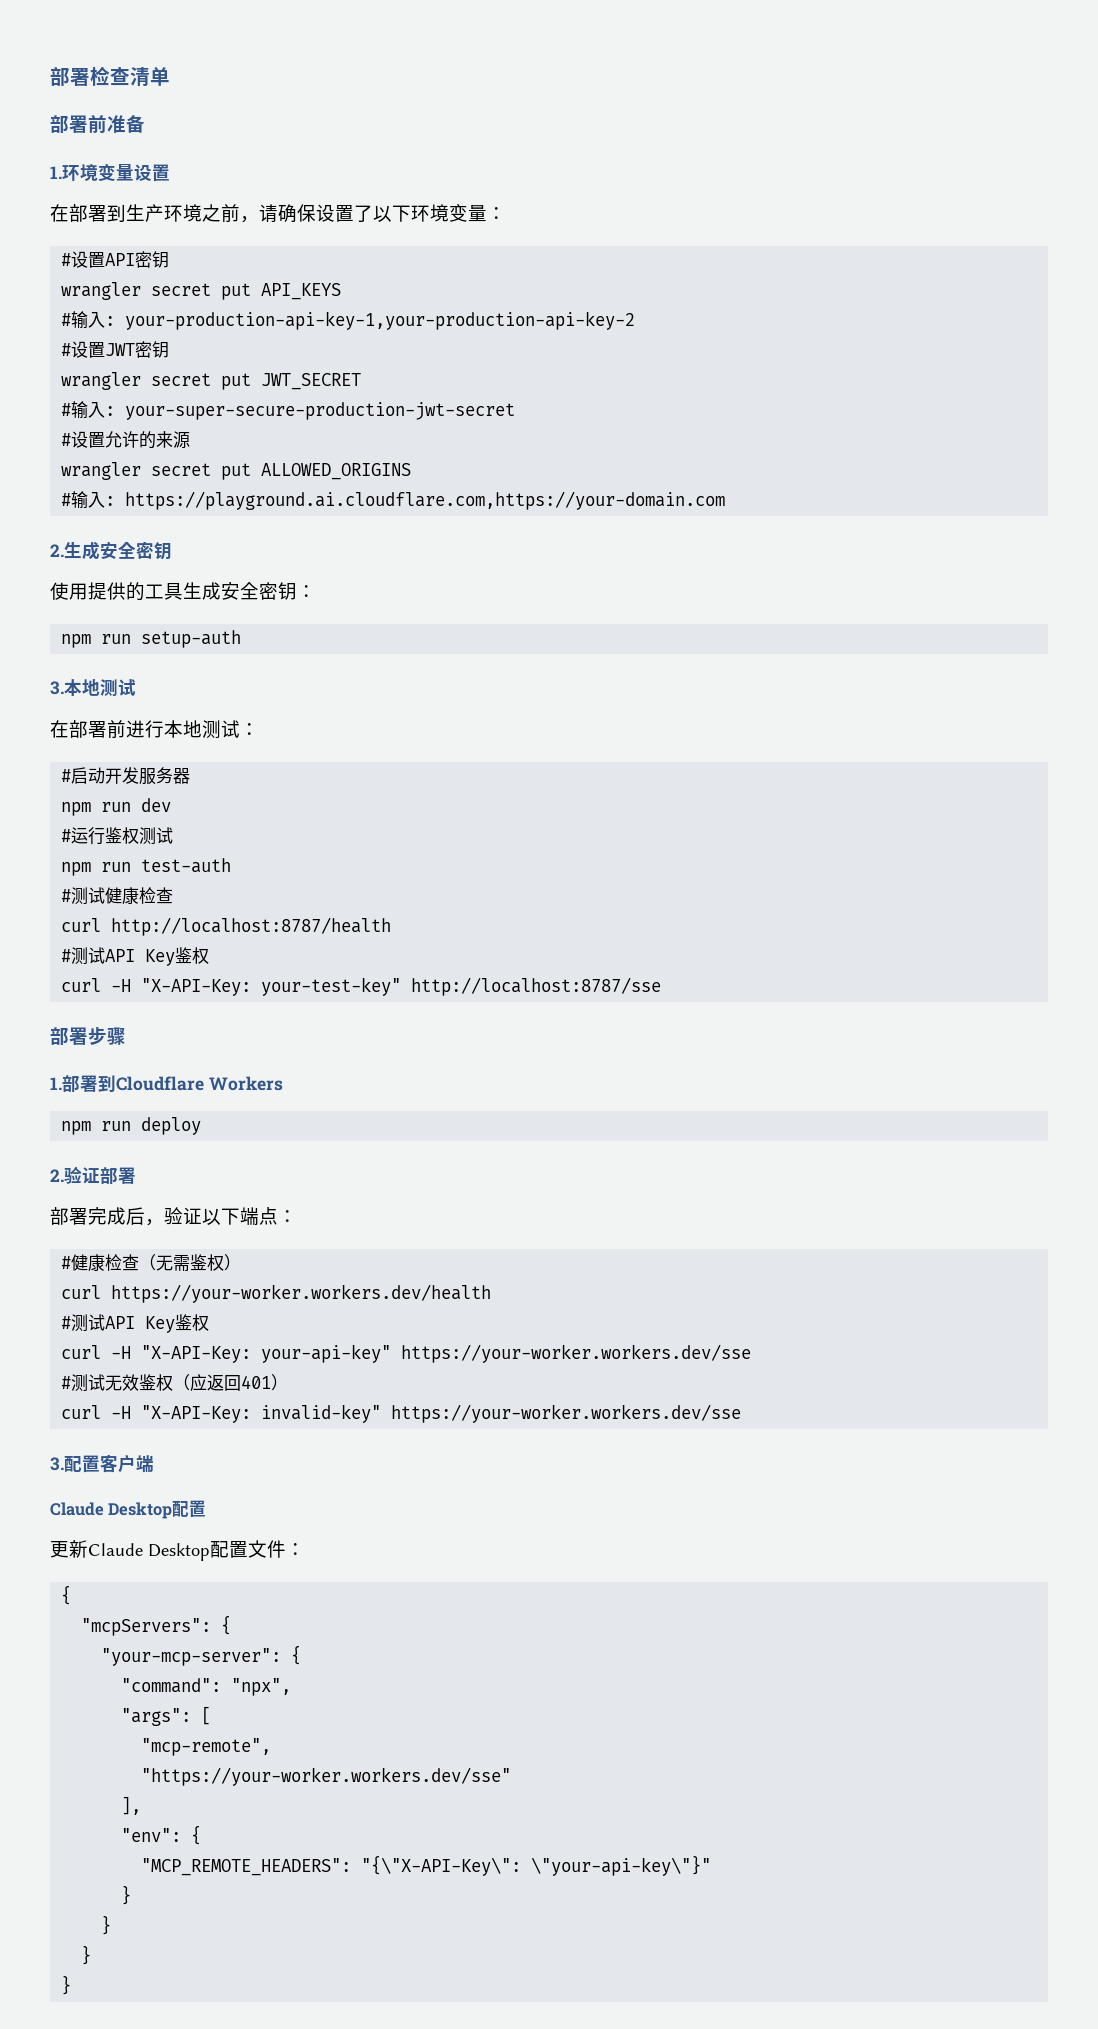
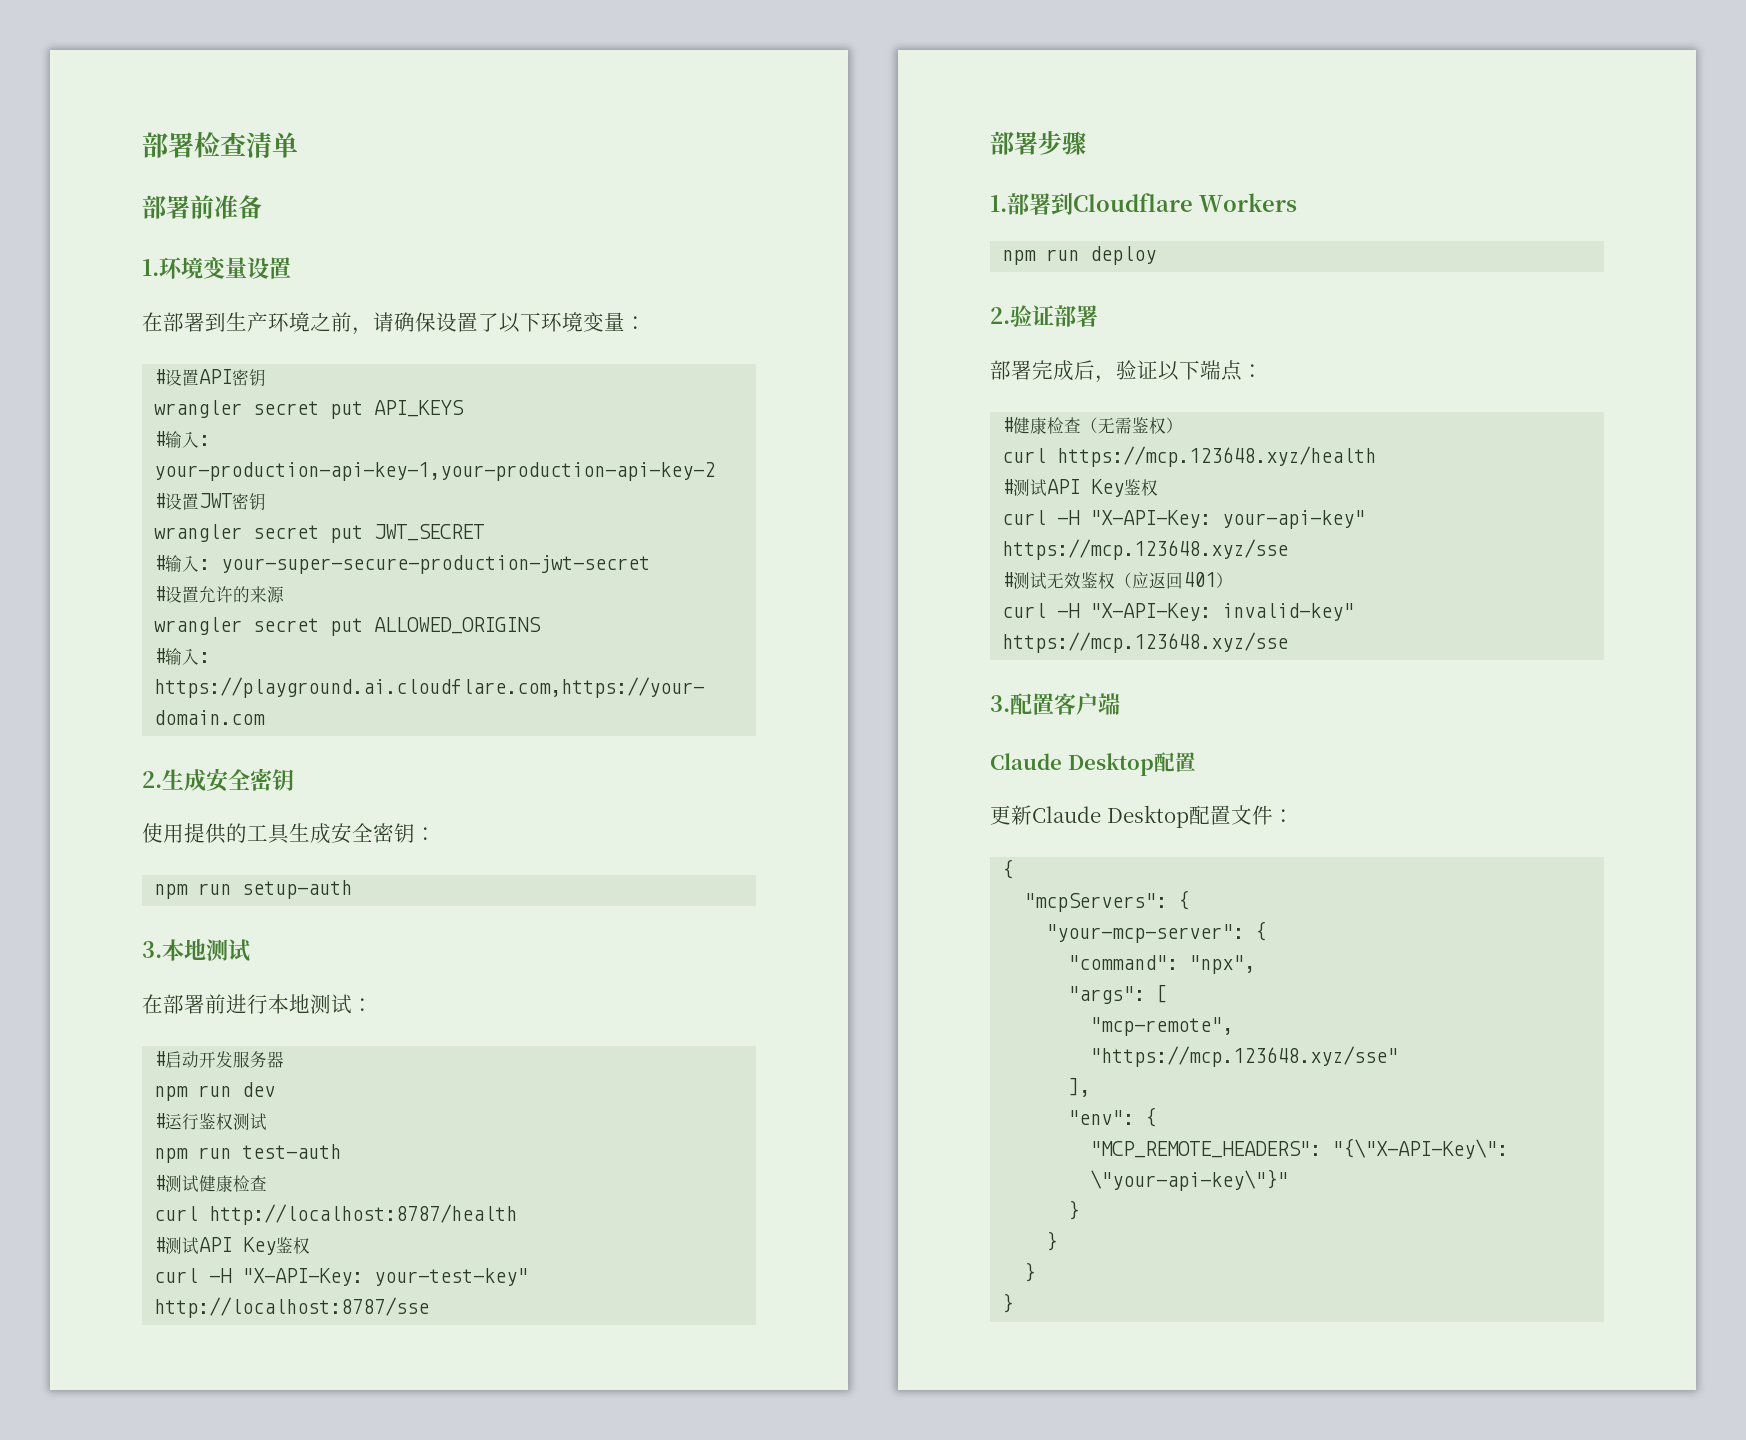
- curl https://your-worker.workers.dev/health
+ curl https://mcp.123648.xyz/health
- curl -H "X-API-Key: your-api-key" https://your-worker.workers.dev/sse
+ curl -H "X-API-Key: your-api-key" https://mcp.123648.xyz/sse
- curl -H "X-API-Key: invalid-key" https://your-worker.workers.dev/sse
+ curl -H "X-API-Key: invalid-key" https://mcp.123648.xyz/sse
- "https://your-worker.workers.dev/sse"
+ "https://mcp.123648.xyz/sse"

